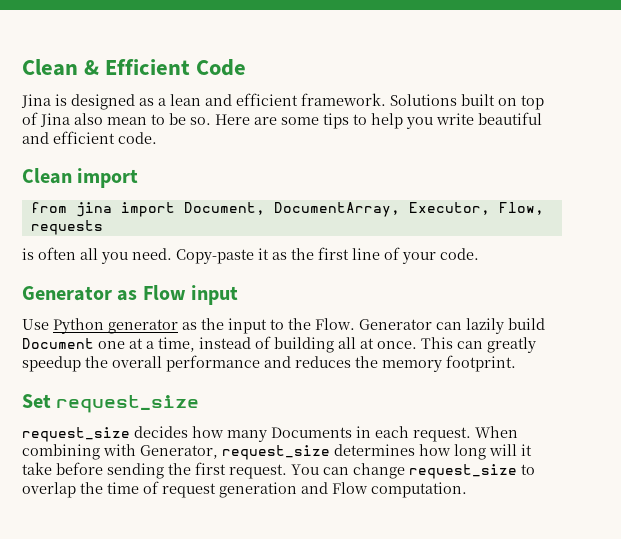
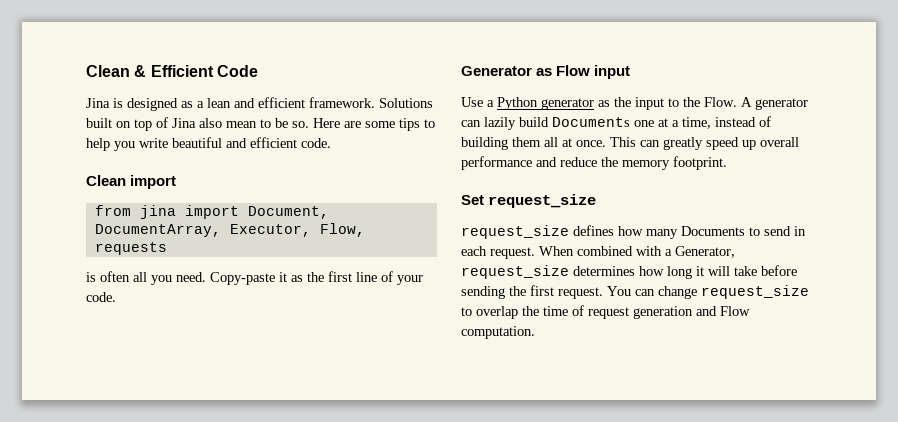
- Use Python generator as the input to the Flow.
+ Use a Python generator as the input to the Flow.
- Generator can lazily build Document one at a time, instead of building all at once.
+ A generator can lazily build Documents one at a time, instead of building them all at once.
- This can greatly speedup the overall performance and reduces the memory footprint.
+ This can greatly speed up overall performance and reduce the memory footprint.
- request_size decides how many Documents in each request.
+ request_size defines how many Documents to send in each request.
- When combining with Generator, request_size determines how long will it take before sending the first request.
+ When combined with a Generator, request_size determines how long it will take before sending the first request.

